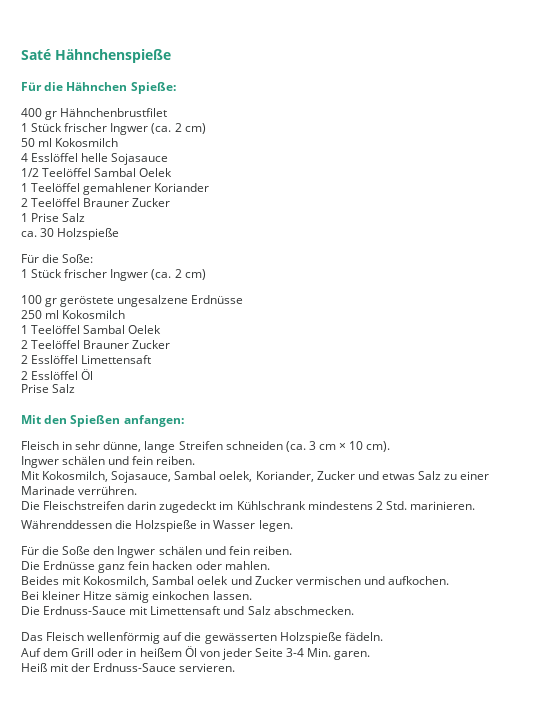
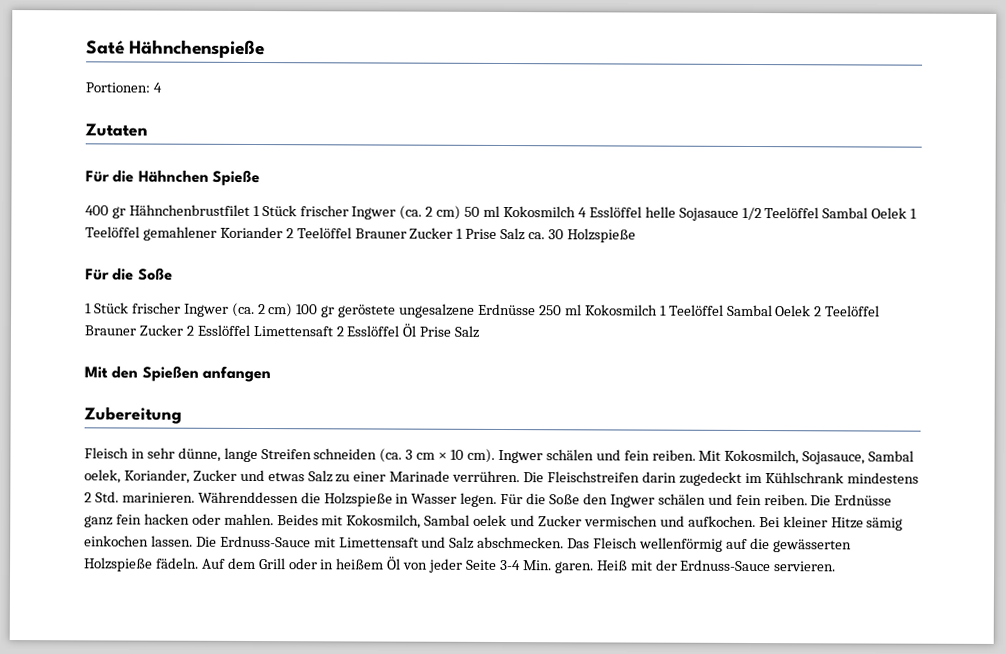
+ Portionen: 4
+ Zutaten
- Für die Hähnchen Spieße:
+ Für die Hähnchen Spieße
- 400 gr Hähnchenbrustfilet
- 1 Stück frischer Ingwer (ca. 2 cm)
- 50 ml Kokosmilch
- 4 Esslöffel helle Sojasauce
- 1/2 Teelöffel Sambal Oelek
- 1 Teelöffel gemahlener Koriander
- 2 Teelöffel Brauner Zucker
- 1 Prise Salz
- ca. 30 Holzspieße
- Für die Soße:
- 1 Stück frischer Ingwer (ca. 2 cm)
- 100 gr geröstete ungesalzene Erdnüsse
- 250 ml Kokosmilch
- 1 Teelöffel Sambal Oelek
- 2 Teelöffel Brauner Zucker
- 2 Esslöffel Limettensaft
- 2 Esslöffel Öl
- Prise Salz
+ 400 gr Hähnchenbrustfilet 1 Stück frischer Ingwer (ca. 2 cm) 50 ml Kokosmilch 4 Esslöffel helle Sojasauce 1/2 Teelöffel Sambal Oelek 1 Teelöffel gemahlener Koriander 2 Teelöffel Brauner Zucker 1 Prise Salz ca. 30 Holzspieße
+ Für die Soße
+ 1 Stück frischer Ingwer (ca. 2 cm) 100 gr geröstete ungesalzene Erdnüsse 250 ml Kokosmilch 1 Teelöffel Sambal Oelek 2 Teelöffel Brauner Zucker 2 Esslöffel Limettensaft 2 Esslöffel Öl Prise Salz
- Mit den Spießen anfangen:
+ Mit den Spießen anfangen
+ Zubereitung
- Fleisch in sehr dünne, lange Streifen schneiden (ca. 3 cm × 10 cm).
- Ingwer schälen und fein reiben.
- Mit Kokosmilch, Sojasauce, Sambal oelek, Koriander, Zucker und etwas Salz zu einer Marinade verrühren.
- Die Fleischstreifen darin zugedeckt im Kühlschrank mindestens 2 Std. marinieren.
- Währenddessen die Holzspieße in Wasser legen.
- Für die Soße den Ingwer schälen und fein reiben.
- Die Erdnüsse ganz fein hacken oder mahlen.
- Beides mit Kokosmilch, Sambal oelek und Zucker vermischen und aufkochen.
- Bei kleiner Hitze sämig einkochen lassen.
- Die Erdnuss-Sauce mit Limettensaft und Salz abschmecken.
- Das Fleisch wellenförmig auf die gewässerten Holzspieße fädeln.
- Auf dem Grill oder in heißem Öl von jeder Seite 3-4 Min. garen.
- Heiß mit der Erdnuss-Sauce servieren.
+ Fleisch in sehr dünne, lange Streifen schneiden (ca. 3 cm × 10 cm). Ingwer schälen und fein reiben. Mit Kokosmilch, Sojasauce, Sambal oelek, Koriander, Zucker und etwas Salz zu einer Marinade verrühren. Die Fleischstreifen darin zugedeckt im Kühlschrank mindestens 2 Std. marinieren. Währenddessen die Holzspieße in Wasser legen. Für die Soße den Ingwer schälen und fein reiben. Die Erdnüsse ganz fein hacken oder mahlen. Beides mit Kokosmilch, Sambal oelek und Zucker vermischen und aufkochen. Bei kleiner Hitze sämig einkochen lassen. Die Erdnuss-Sauce mit Limettensaft und Salz abschmecken. Das Fleisch wellenförmig auf die gewässerten Holzspieße fädeln. Auf dem Grill oder in heißem Öl von jeder Seite 3-4 Min. garen. Heiß mit der Erdnuss-Sauce servieren.

